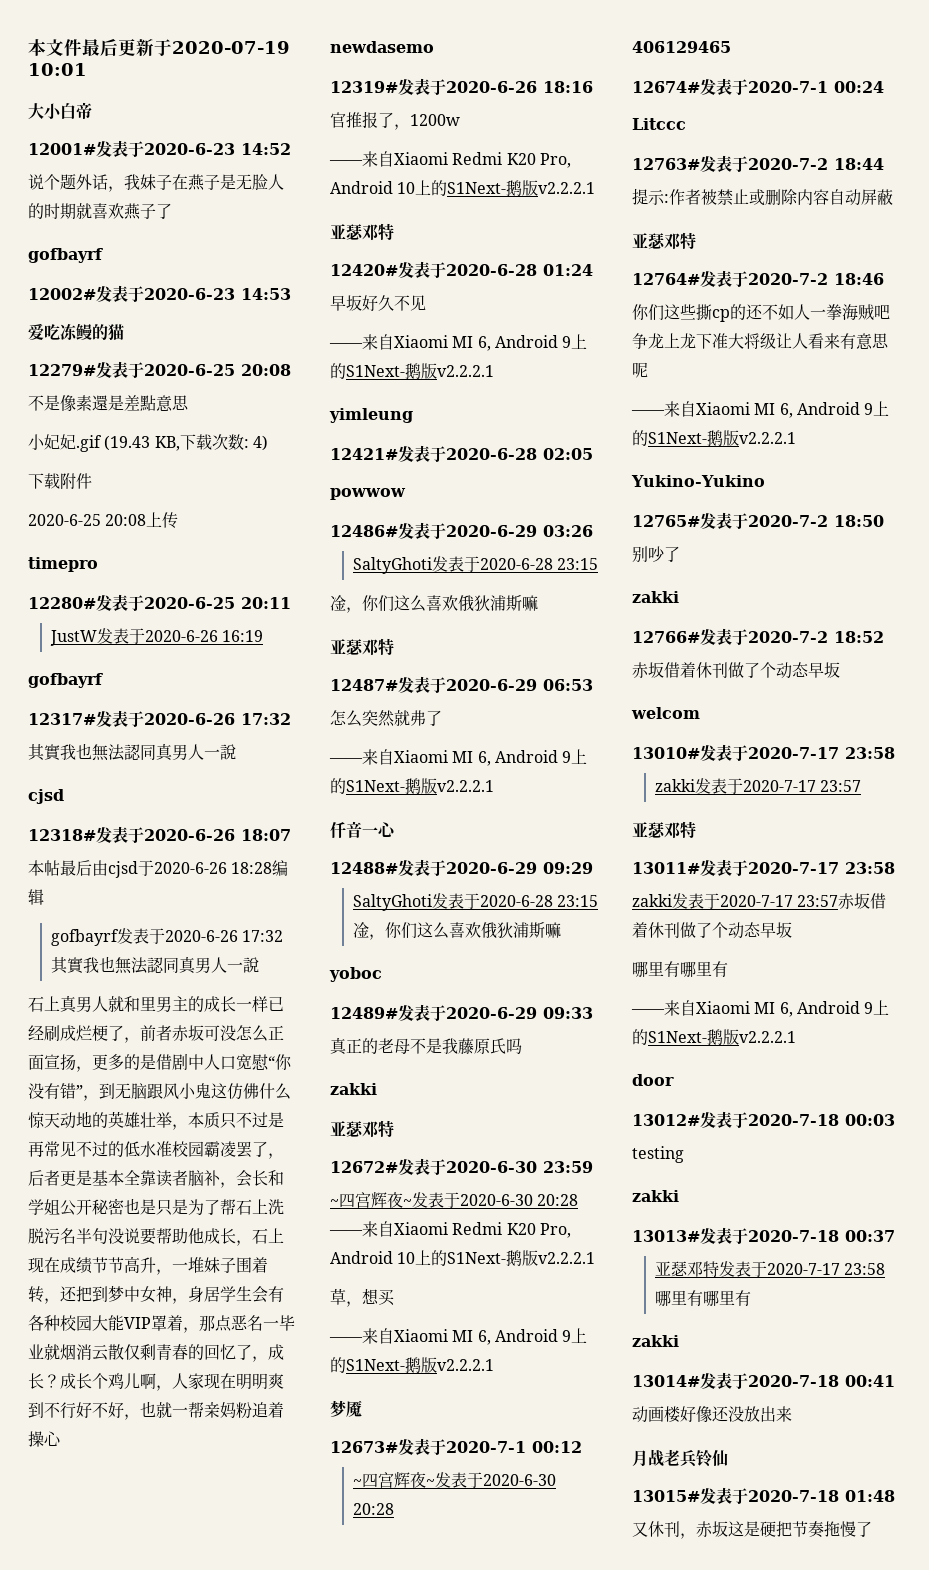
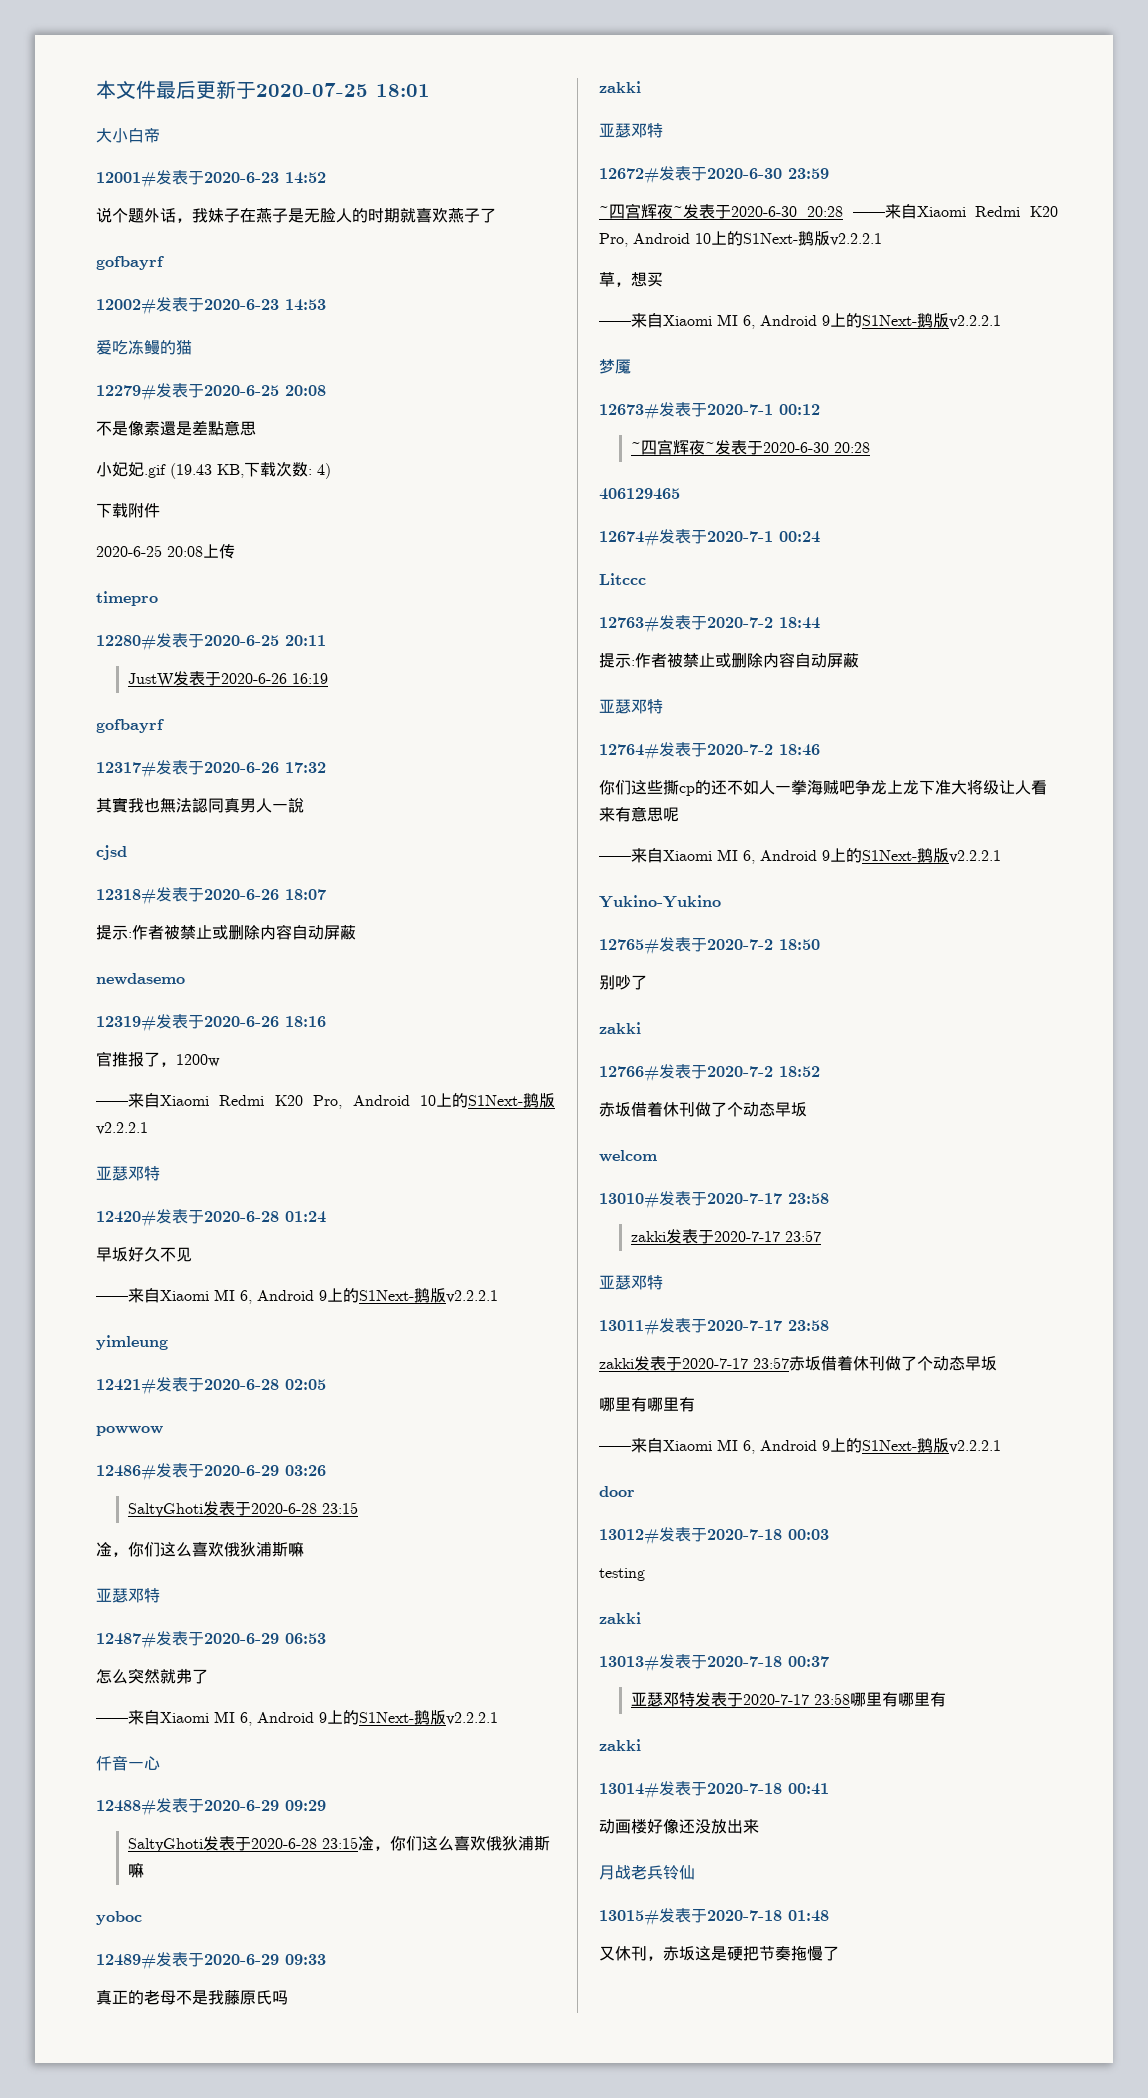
- 本文件最后更新于2020-07-19 10:01
+ 本文件最后更新于2020-07-25 18:01
  12318#发表于2020-6-26 18:07
- 本帖最后由cjsd于2020-6-26 18:28编辑
- gofbayrf发表于2020-6-26 17:32其實我也無法認同真男人一說
- 石上真男人就和里男主的成长一样已经刷成烂梗了，前者赤坂可没怎么正面宣扬，更多的是借剧中人口宽慰“你没有错”，到无脑跟风小鬼这仿佛什么惊天动地的英雄壮举，本质只不过是再常见不过的低水准校园霸凌罢了，后者更是基本全靠读者脑补，会长和学姐公开秘密也是只是为了帮石上洗脱污名半句没说要帮助他成长，石上现在成绩节节高升，一堆妹子围着转，还把到梦中女神，身居学生会有各种校园大能VIP罩着，那点恶名一毕业就烟消云散仅剩青春的回忆了，成长？成长个鸡儿啊，人家现在明明爽到不行好不好，也就一帮亲妈粉追着操心
+ 提示:作者被禁止或删除内容自动屏蔽

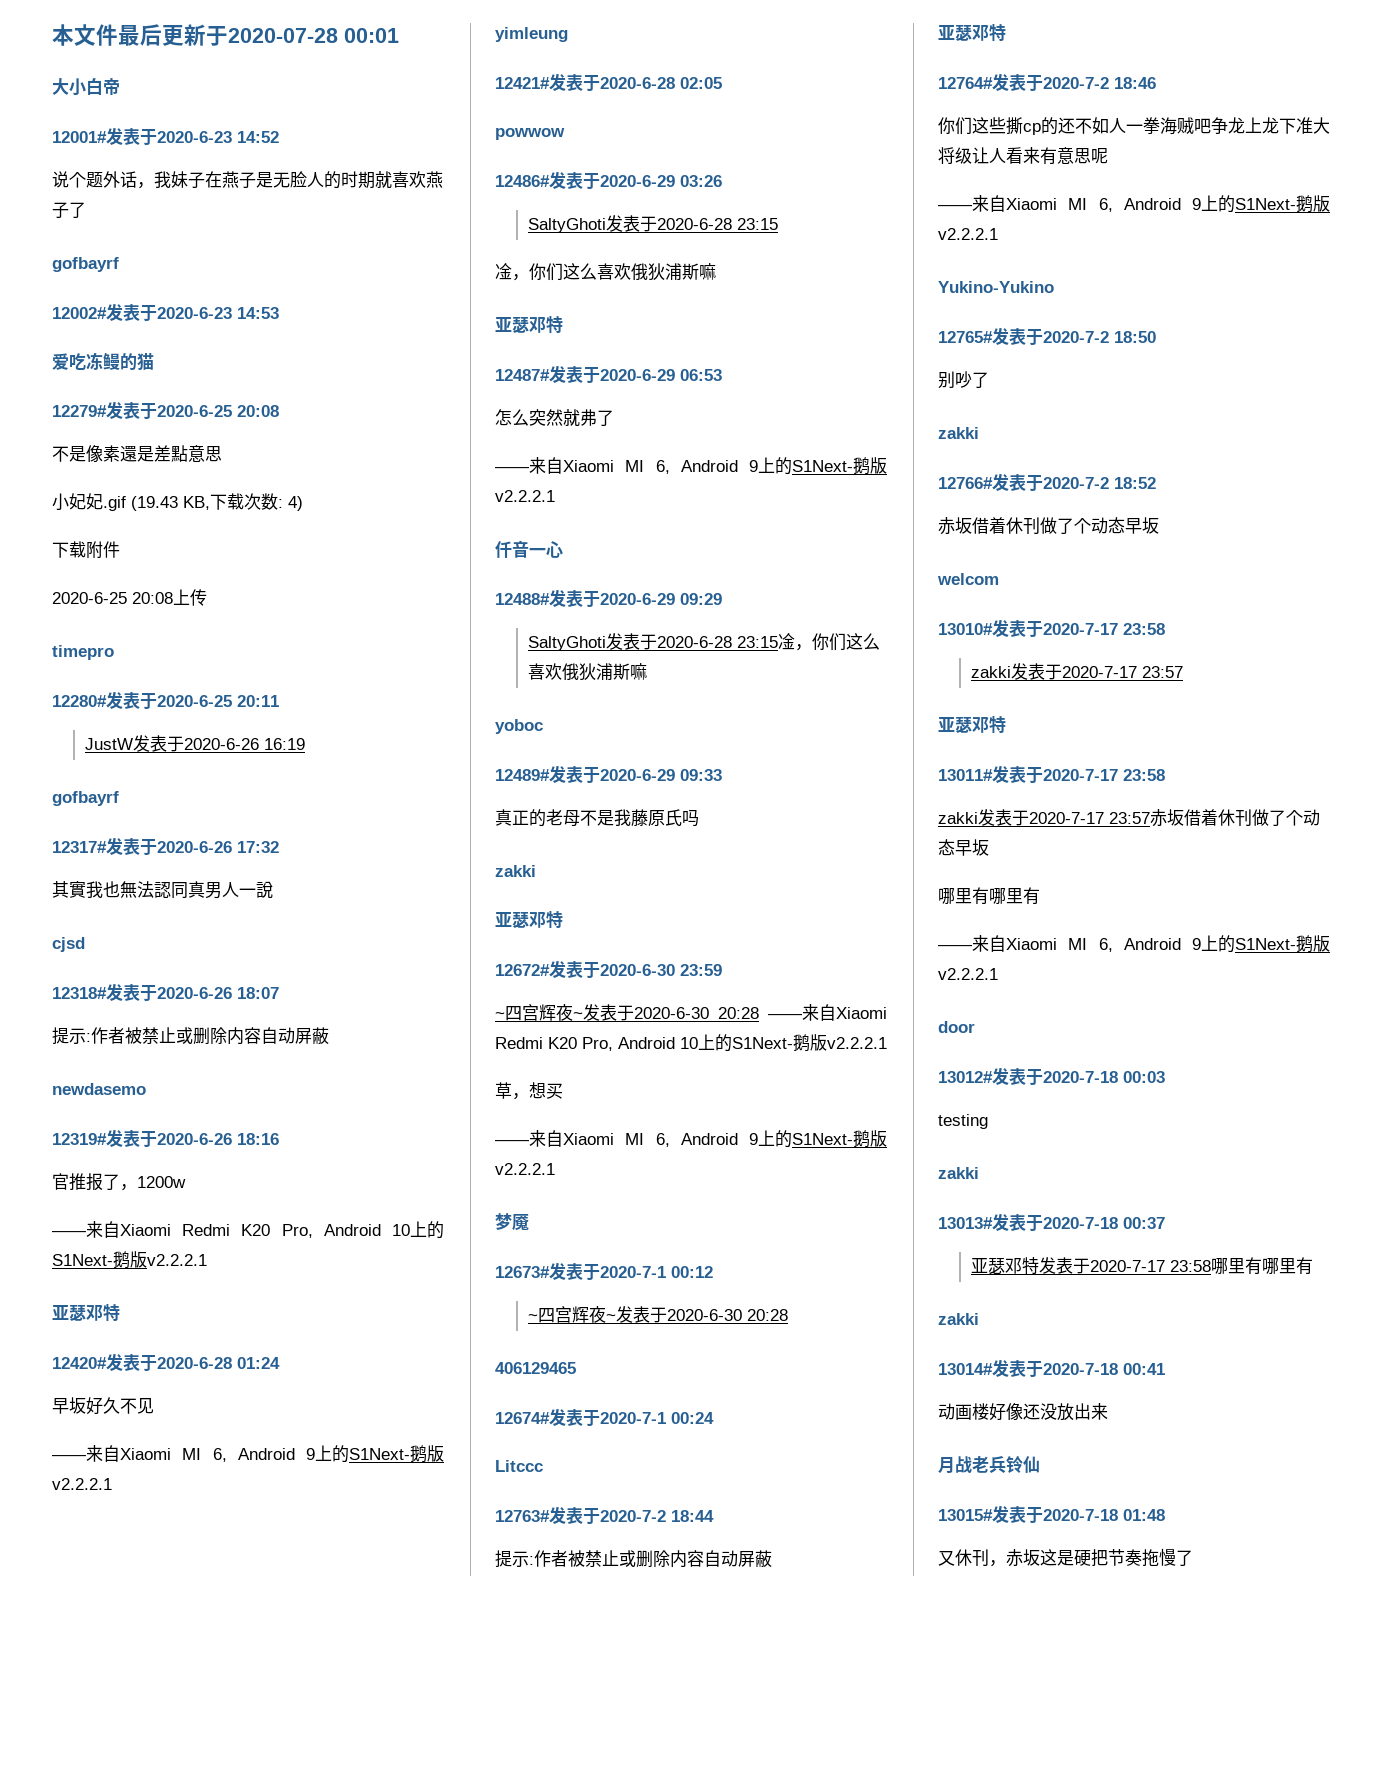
- 本文件最后更新于2020-07-25 18:01
+ 本文件最后更新于2020-07-28 00:01

